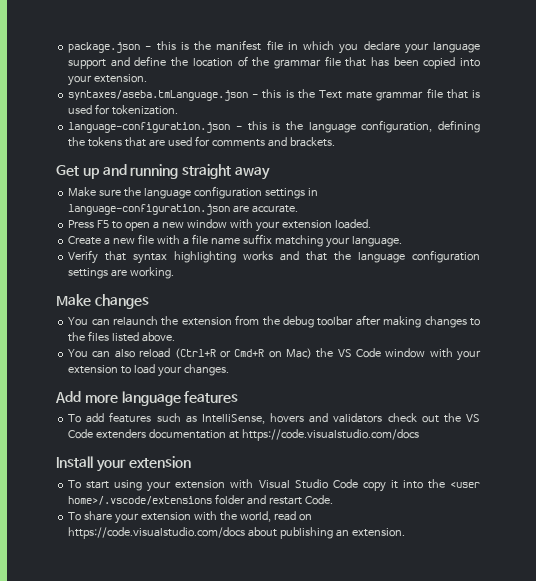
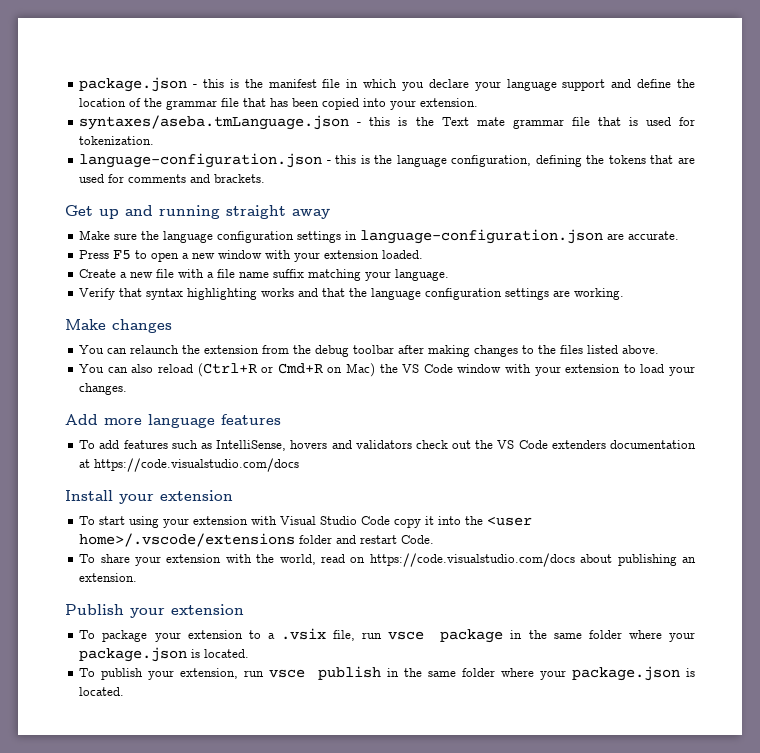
+ Publish your extension
+ To package your extension to a .vsix file, run vsce package in the same folder where your package.json is located.
+ To publish your extension, run vsce publish in the same folder where your package.json is located.

